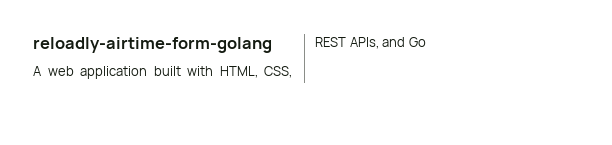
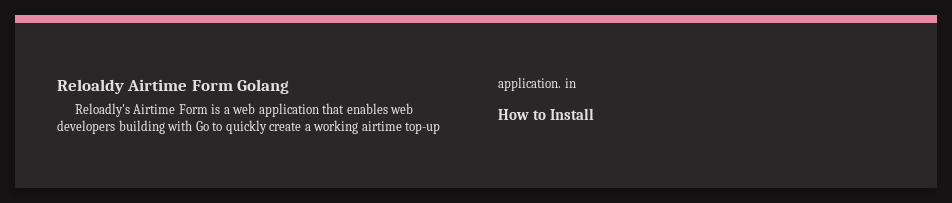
- reloadly-airtime-form-golang
- A web application built with HTML, CSS, REST APIs, and Go
+ Reloaldy Airtime Form Golang
+ Reloadly's Airtime Form is a web application that enables web developers building with Go to quickly create a working airtime top-up application. in
+ How to Install

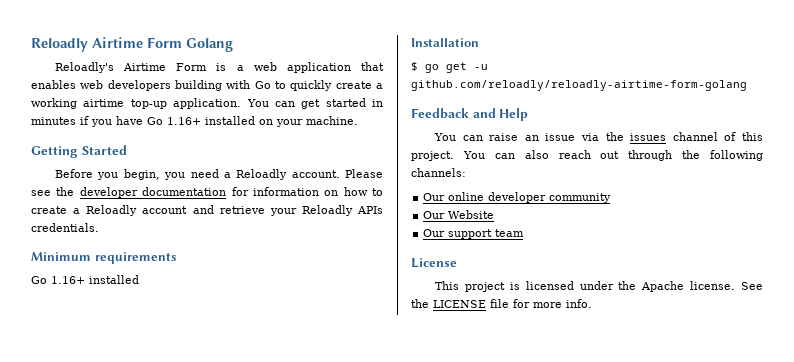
- Reloaldy Airtime Form Golang
+ Reloadly Airtime Form Golang
- Reloadly's Airtime Form is a web application that enables web developers building with Go to quickly create a working airtime top-up application. in
- How to Install
+ Reloadly's Airtime Form is a web application that enables web developers building with Go to quickly create a working airtime top-up application. You can get started in minutes if you have Go 1.16+ installed on your machine.
+ Getting Started
+ Before you begin, you need a Reloadly account. Please see the developer documentation for information on how to create a Reloadly account and retrieve your Reloadly APIs credentials.
+ Minimum requirements
+ Go 1.16+ installed
+ Installation
+ $ go get -u github.com/reloadly/reloadly-airtime-form-golang
+ Feedback and Help
+ You can raise an issue via the issues channel of this project. You can also reach out through the following channels:
+ Our online developer community
+ Our Website
+ Our support team
+ License
+ This project is licensed under the Apache license. See the LICENSE file for more info.

